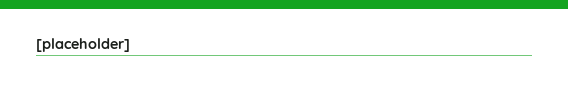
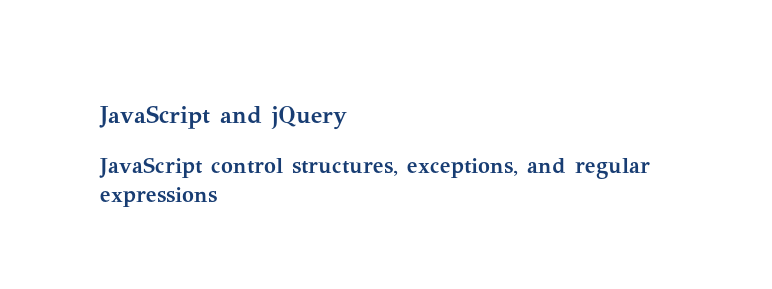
- [placeholder]
+ JavaScript and jQuery
+ JavaScript control structures, exceptions, and regular expressions

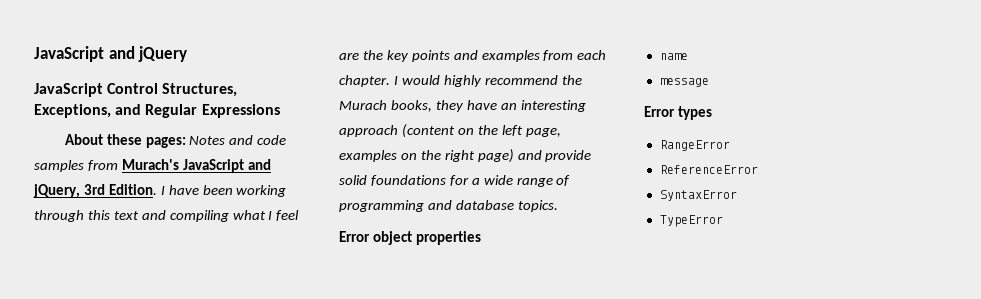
- JavaScript control structures, exceptions, and regular expressions
+ JavaScript Control Structures, Exceptions, and Regular Expressions
+ About these pages: Notes and code samples from Murach's JavaScript and jQuery, 3rd Edition. I have been working through this text and compiling what I feel are the key points and examples from each chapter. I would highly recommend the Murach books, they have an interesting approach (content on the left page, examples on the right page) and provide solid foundations for a wide range of programming and database topics.
+ Error object properties
+ name
+ message
+ Error types
+ RangeError
+ ReferenceError
+ SyntaxError
+ TypeError

